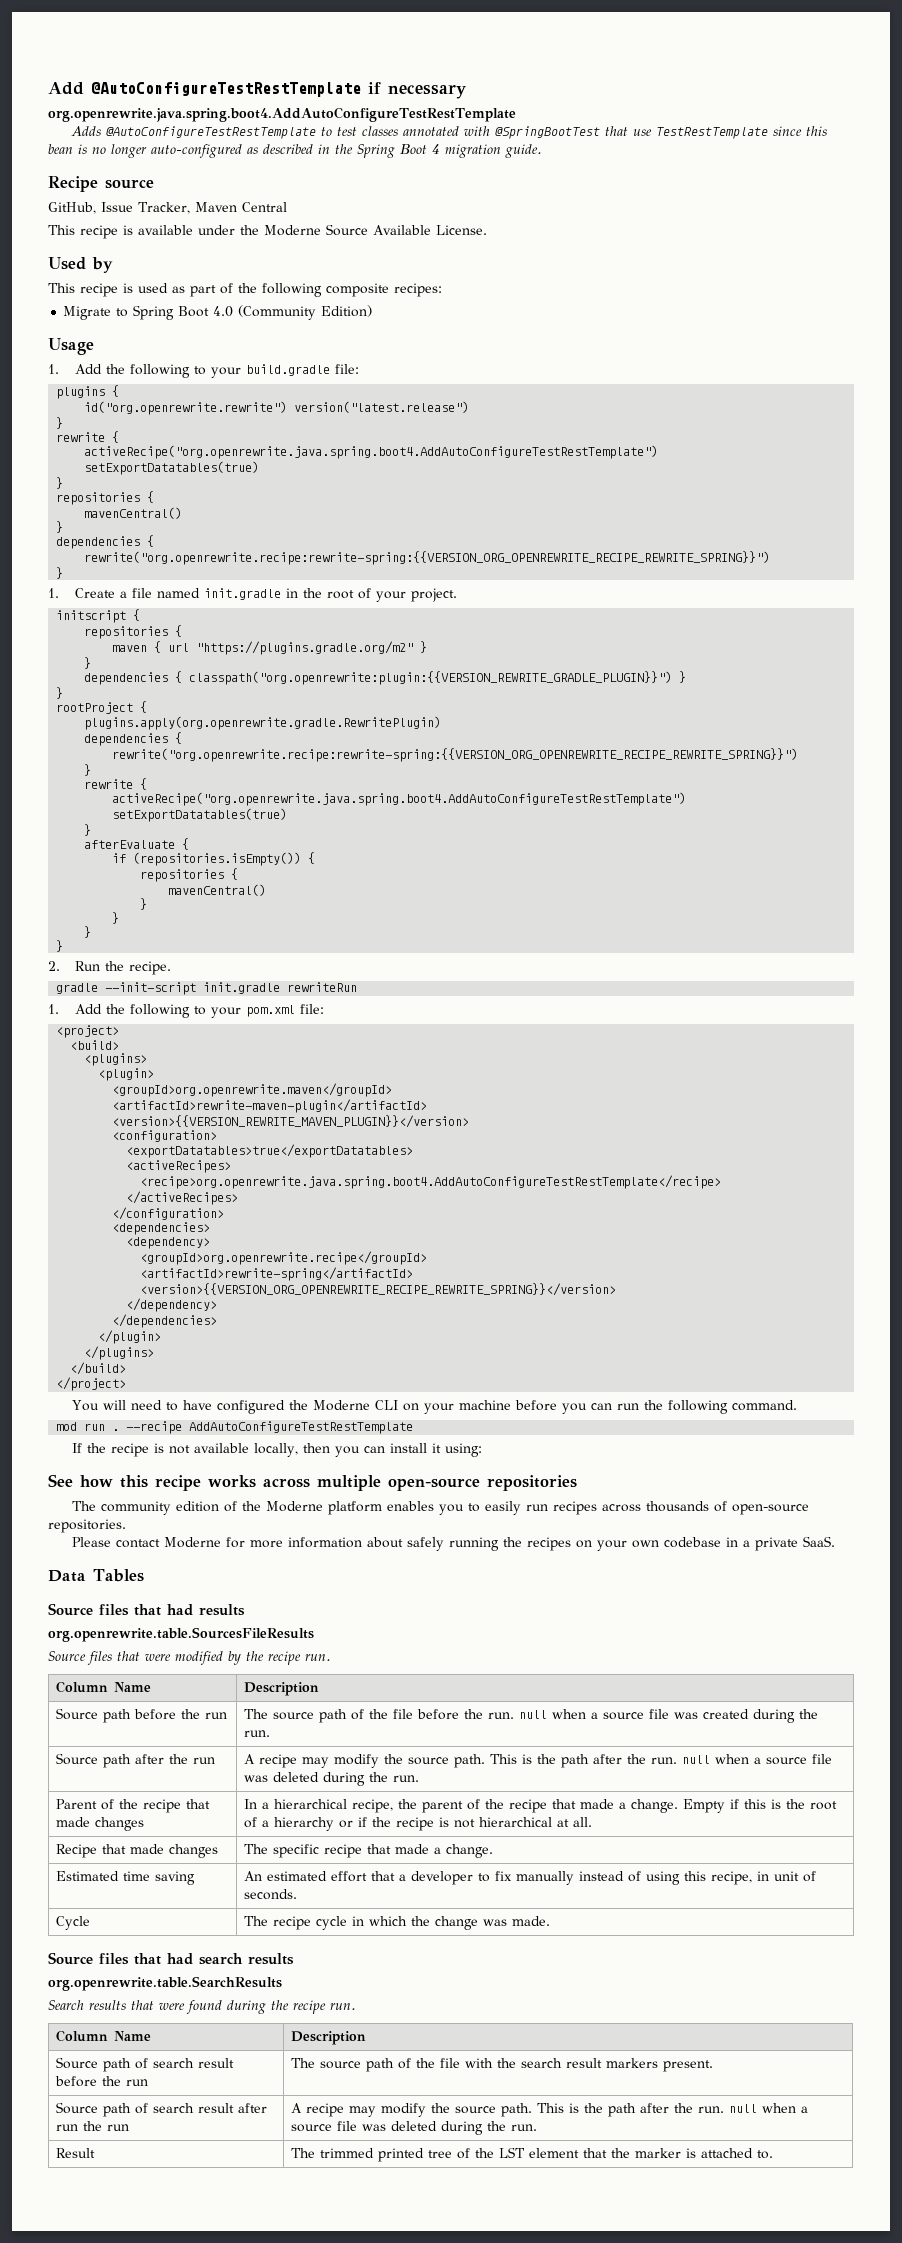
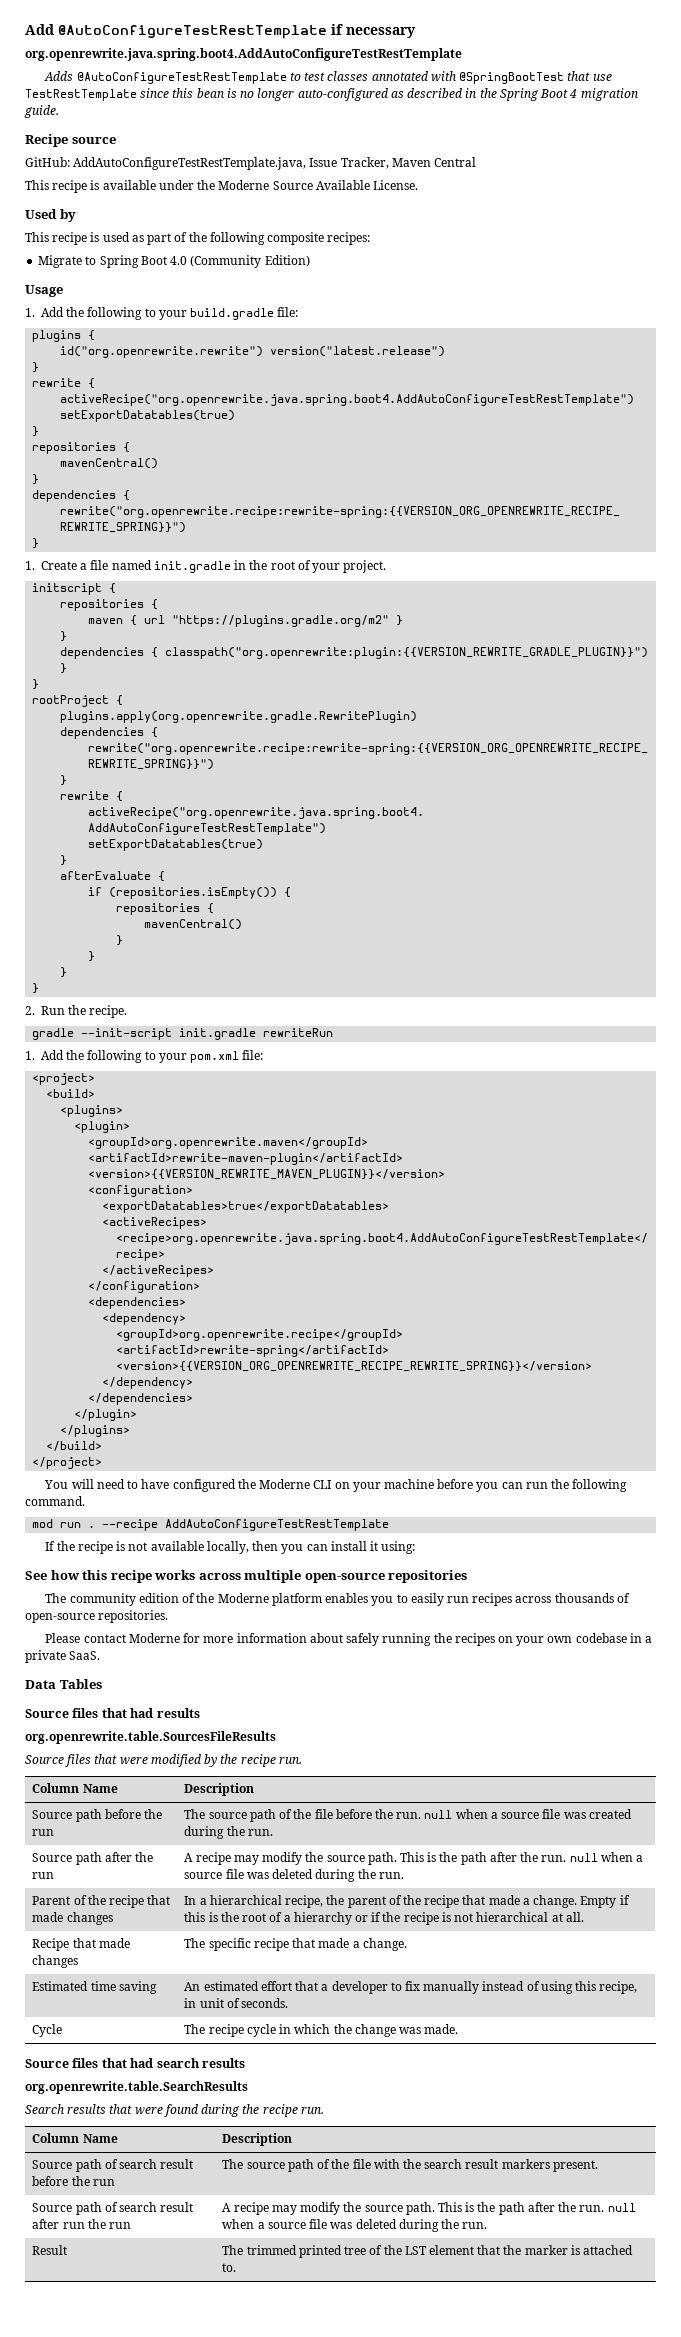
- GitHub, Issue Tracker, Maven Central
+ GitHub: AddAutoConfigureTestRestTemplate.java, Issue Tracker, Maven Central

